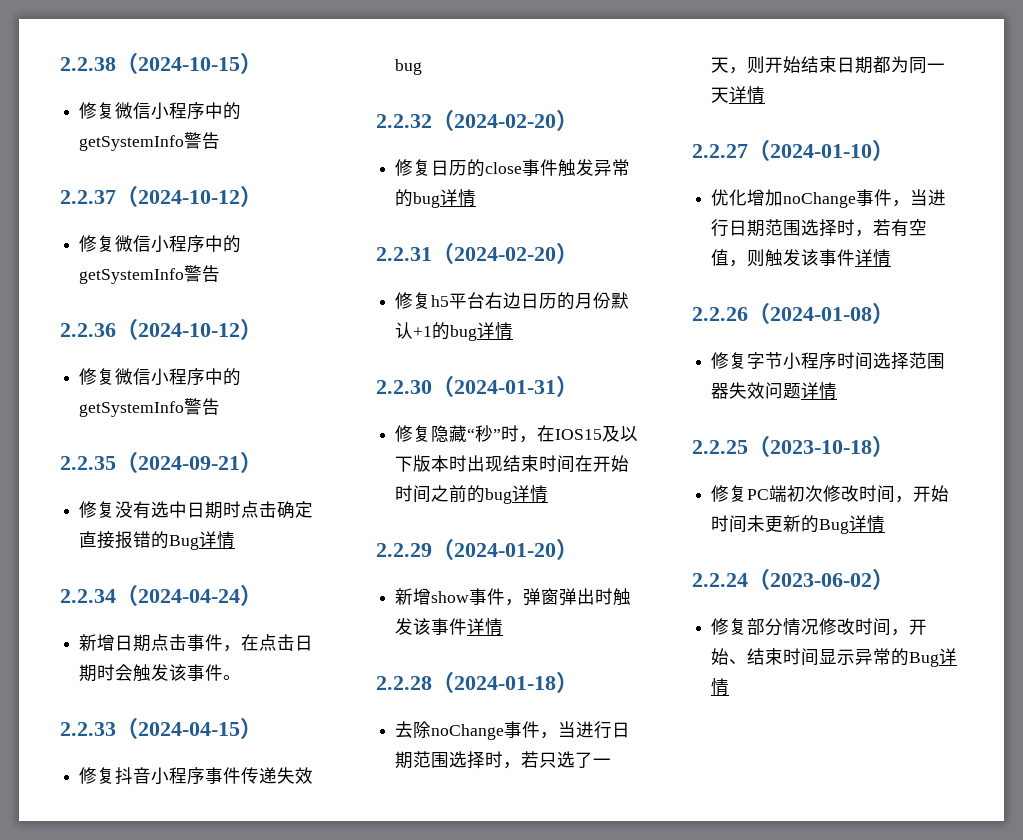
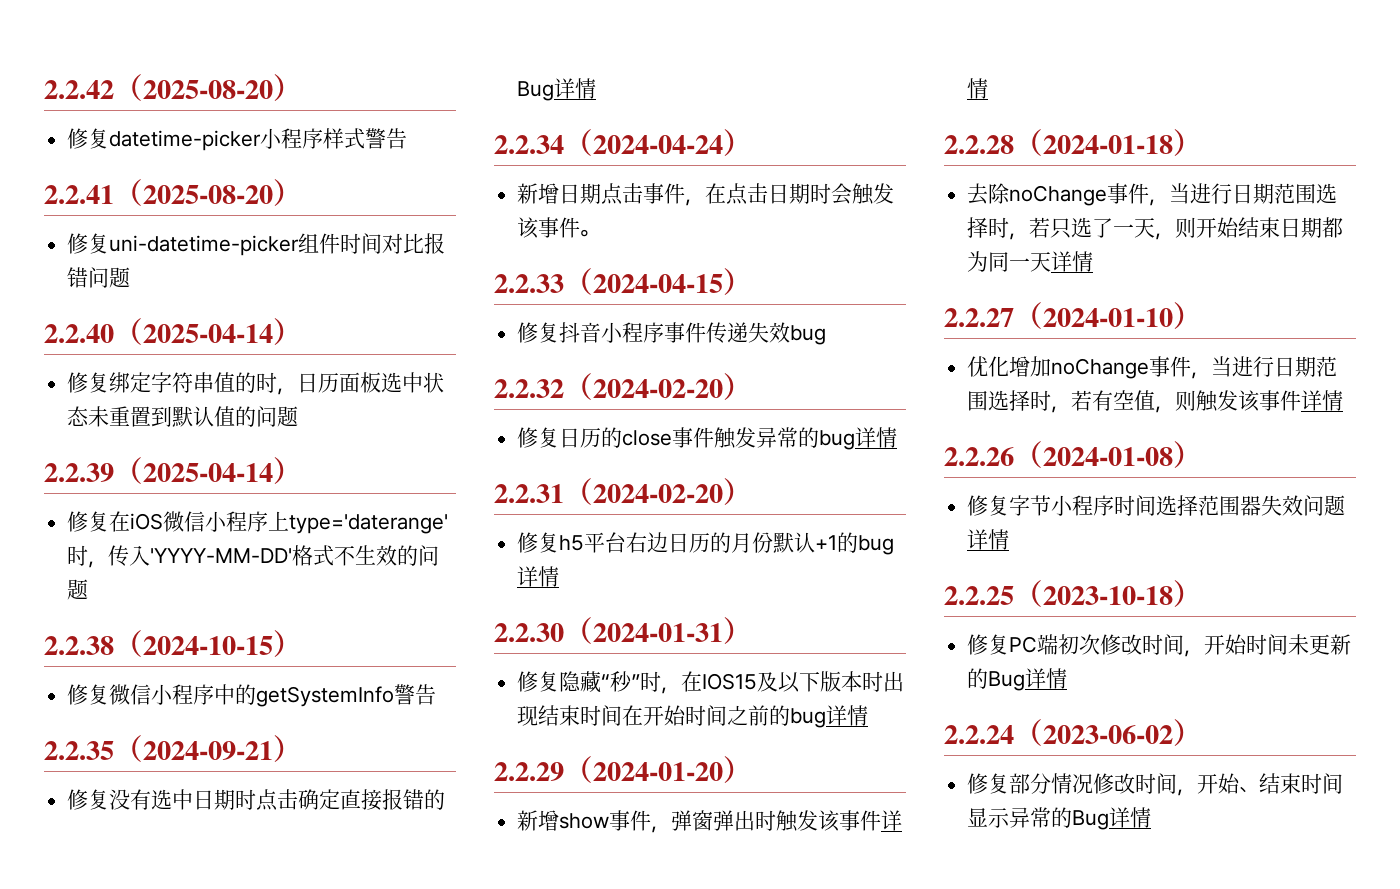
+ 2.2.42（2025-08-20）
+ 修复datetime-picker小程序样式警告
+ 2.2.41（2025-08-20）
+ 修复uni-datetime-picker组件时间对比报错问题
+ 2.2.40（2025-04-14）
+ 修复绑定字符串值的时，日历面板选中状态未重置到默认值的问题
+ 2.2.39（2025-04-14）
+ 修复在iOS微信小程序上type='daterange'时，传入'YYYY-MM-DD'格式不生效的问题
  2.2.38（2024-10-15）
- 修复微信小程序中的getSystemInfo警告
- 2.2.37（2024-10-12）
- 修复微信小程序中的getSystemInfo警告
- 2.2.36（2024-10-12）

